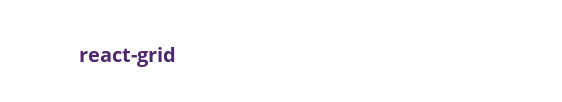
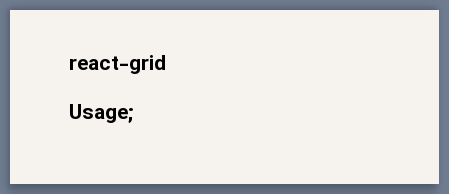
+ Usage;

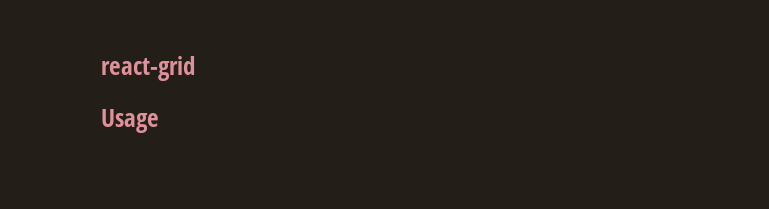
- Usage;
+ Usage

